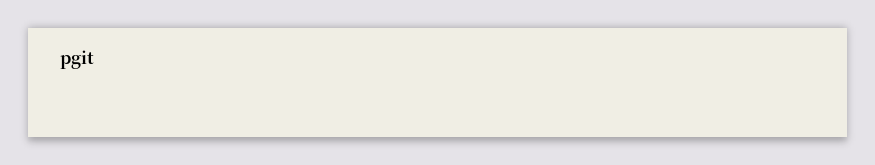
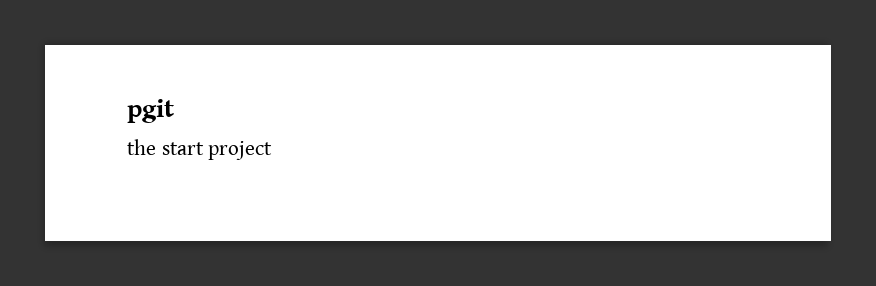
+ the start project

